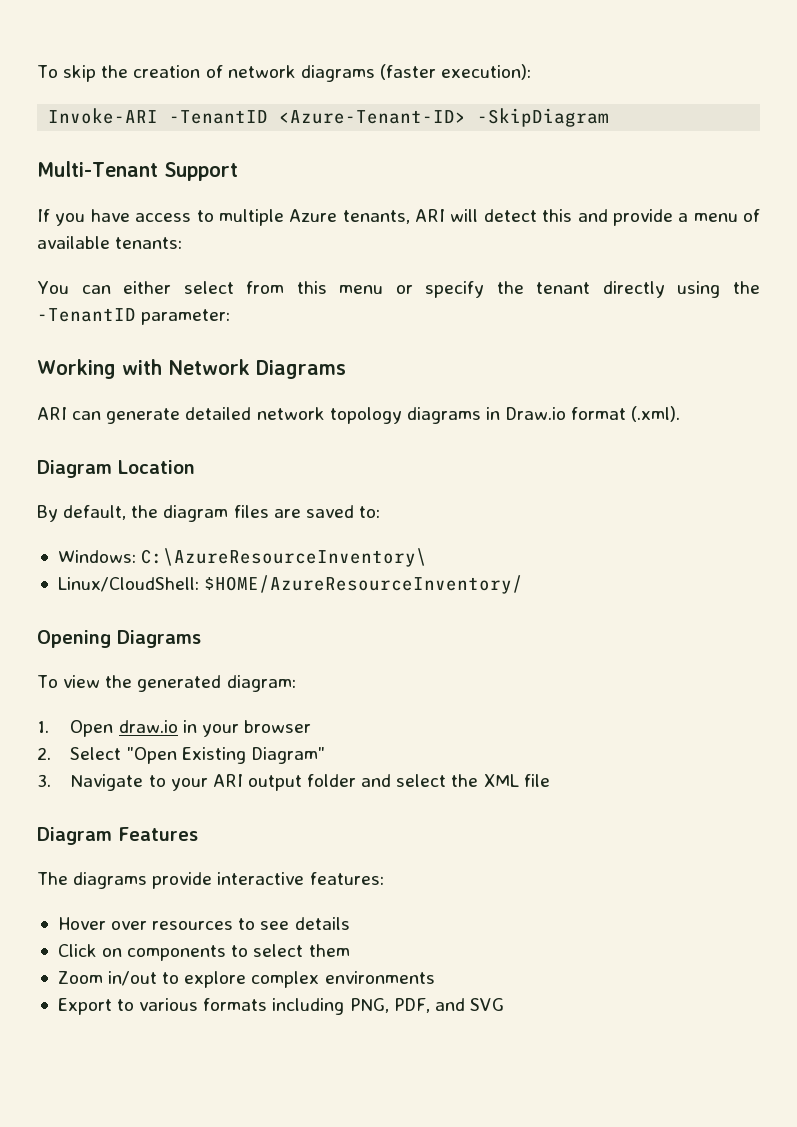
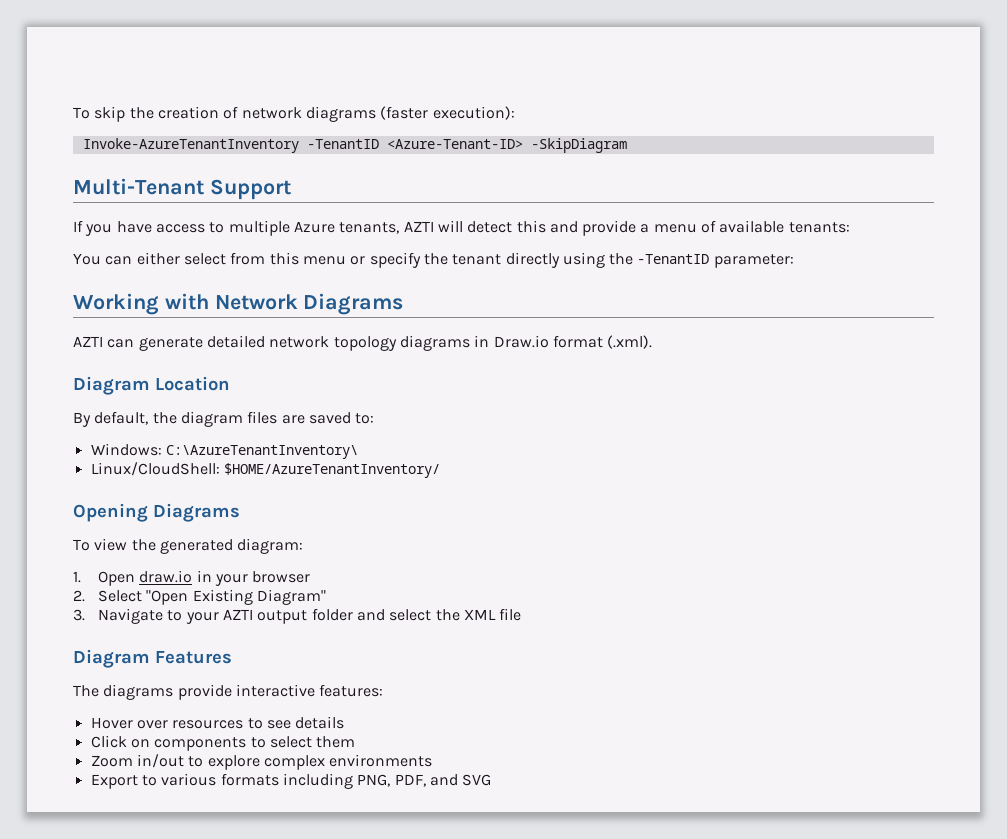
- Invoke-ARI -TenantID <Azure-Tenant-ID> -SkipDiagram
+ Invoke-AzureTenantInventory -TenantID <Azure-Tenant-ID> -SkipDiagram
- If you have access to multiple Azure tenants, ARI will detect this and provide a menu of available tenants:
+ If you have access to multiple Azure tenants, AZTI will detect this and provide a menu of available tenants:
- ARI can generate detailed network topology diagrams in Draw.io format (.xml).
+ AZTI can generate detailed network topology diagrams in Draw.io format (.xml).
- Windows: C:\AzureResourceInventory\
+ Windows: C:\AzureTenantInventory\
- Linux/CloudShell: $HOME/AzureResourceInventory/
+ Linux/CloudShell: $HOME/AzureTenantInventory/
- 3. Navigate to your ARI output folder and select the XML file
+ 3. Navigate to your AZTI output folder and select the XML file

